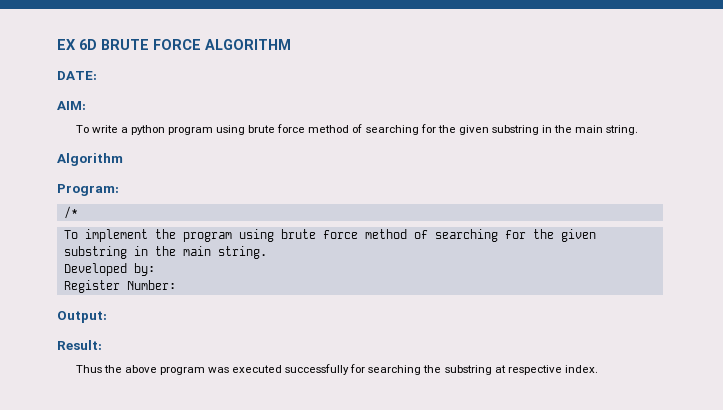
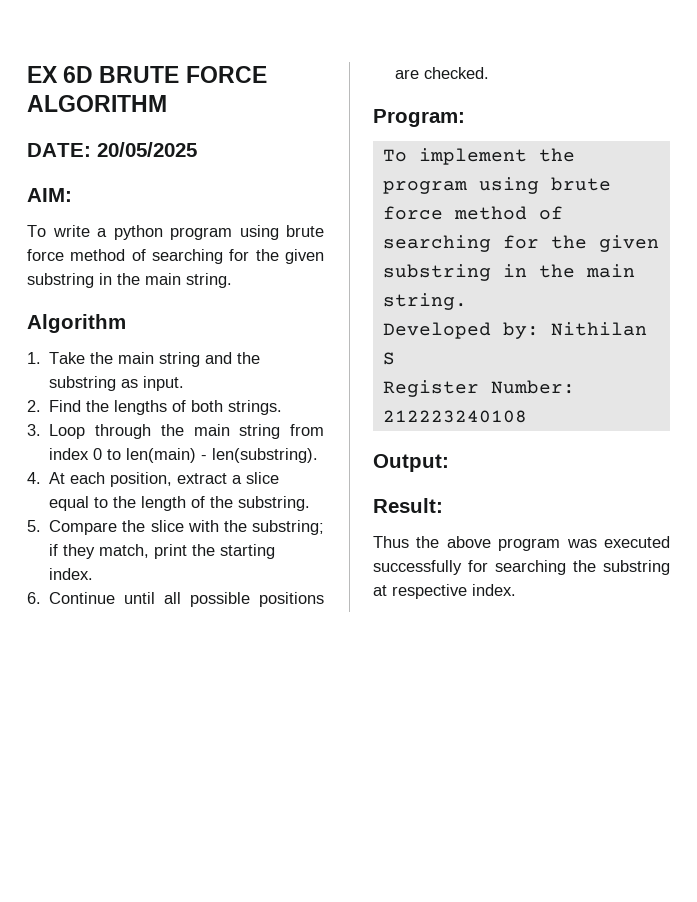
- DATE:
+ DATE: 20/05/2025
+ 1. Take the main string and the substring as input.
+ 2. Find the lengths of both strings.
+ 3. Loop through the main string from index 0 to len(main) - len(substring).
+ 4. At each position, extract a slice equal to the length of the substring.
+ 5. Compare the slice with the substring; if they match, print the starting index.
+ 6. Continue until all possible positions are checked.
- /*
- Developed by:
+ Developed by: Nithilan S
- Register Number:
+ Register Number: 212223240108

